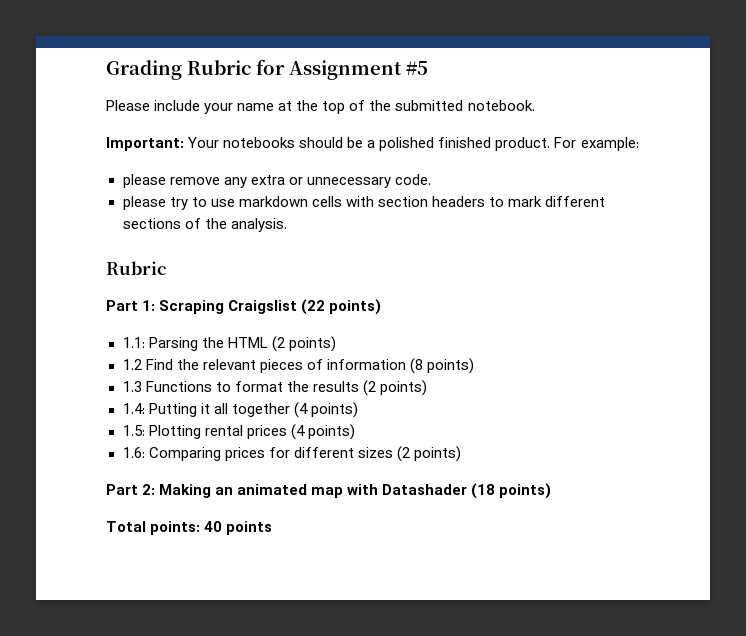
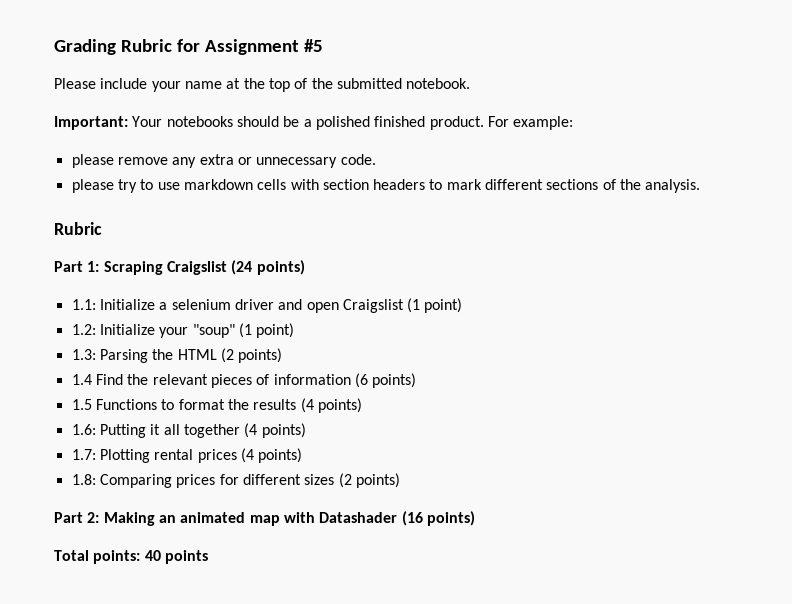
- Part 1: Scraping Craigslist (22 points)
+ Part 1: Scraping Craigslist (24 points)
- 1.1: Parsing the HTML (2 points)
+ 1.1: Initialize a selenium driver and open Craigslist (1 point)
+ 1.2: Initialize your "soup" (1 point)
+ 1.3: Parsing the HTML (2 points)
- 1.2 Find the relevant pieces of information (8 points)
- 1.3 Functions to format the results (2 points)
- 1.4: Putting it all together (4 points)
+ 1.4 Find the relevant pieces of information (6 points)
+ 1.5 Functions to format the results (4 points)
+ 1.6: Putting it all together (4 points)
- 1.5: Plotting rental prices (4 points)
+ 1.7: Plotting rental prices (4 points)
- 1.6: Comparing prices for different sizes (2 points)
+ 1.8: Comparing prices for different sizes (2 points)
- Part 2: Making an animated map with Datashader (18 points)
+ Part 2: Making an animated map with Datashader (16 points)

